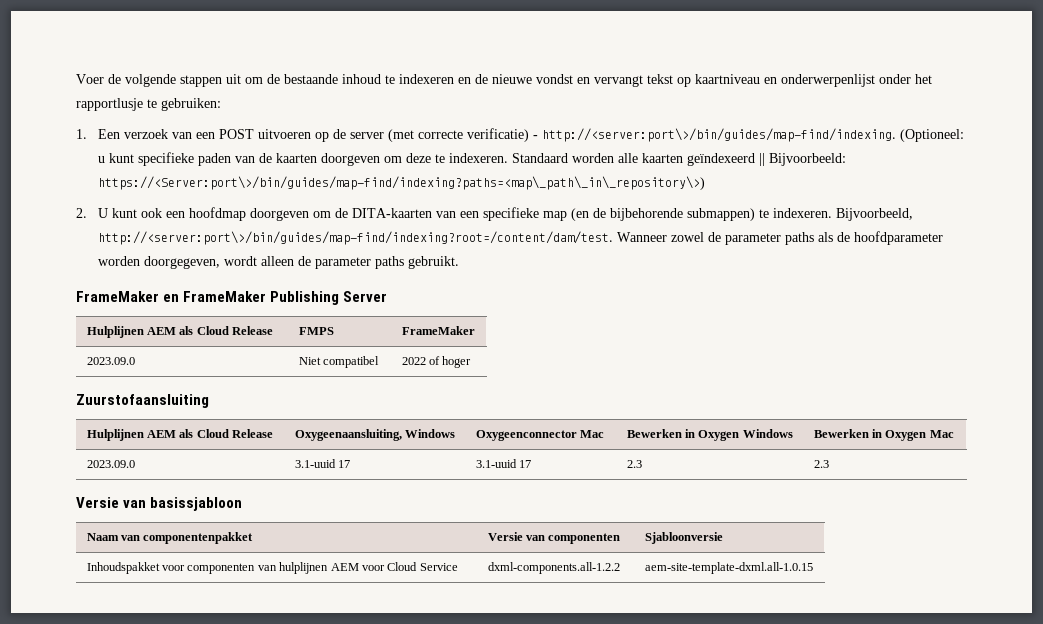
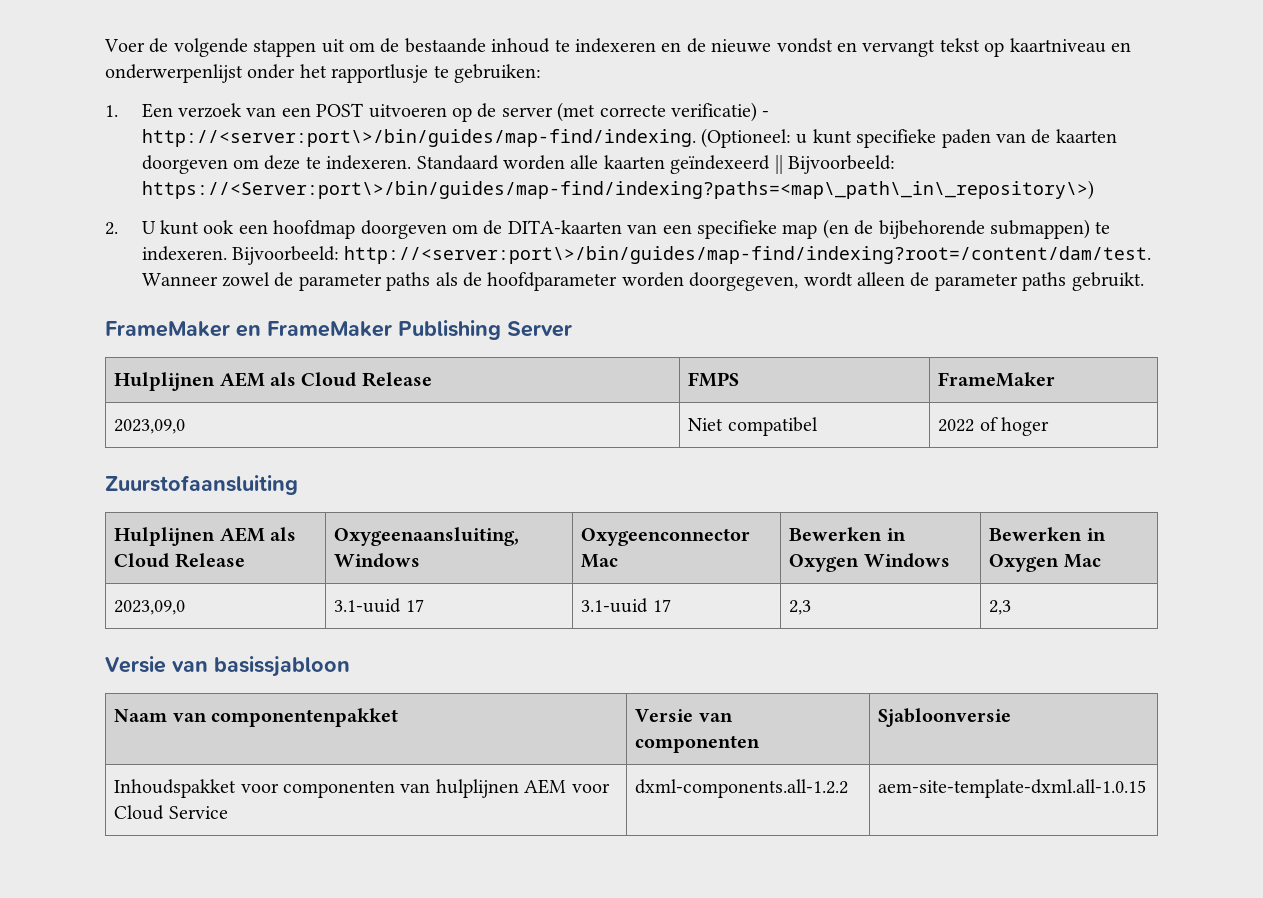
- Bijvoorbeeld, http://<server:port\>/bin/guides/map-find/indexing?root=/content/dam/test.
+ Bijvoorbeeld: http://<server:port\>/bin/guides/map-find/indexing?root=/content/dam/test.
- 2023.09.0 | Niet compatibel | 2022 of hoger
+ 2023,09,0 | Niet compatibel | 2022 of hoger
- 2023.09.0 | 3.1-uuid 17 | 3.1-uuid 17 | 2.3 | 2.3
+ 2023,09,0 | 3.1-uuid 17 | 3.1-uuid 17 | 2,3 | 2,3

